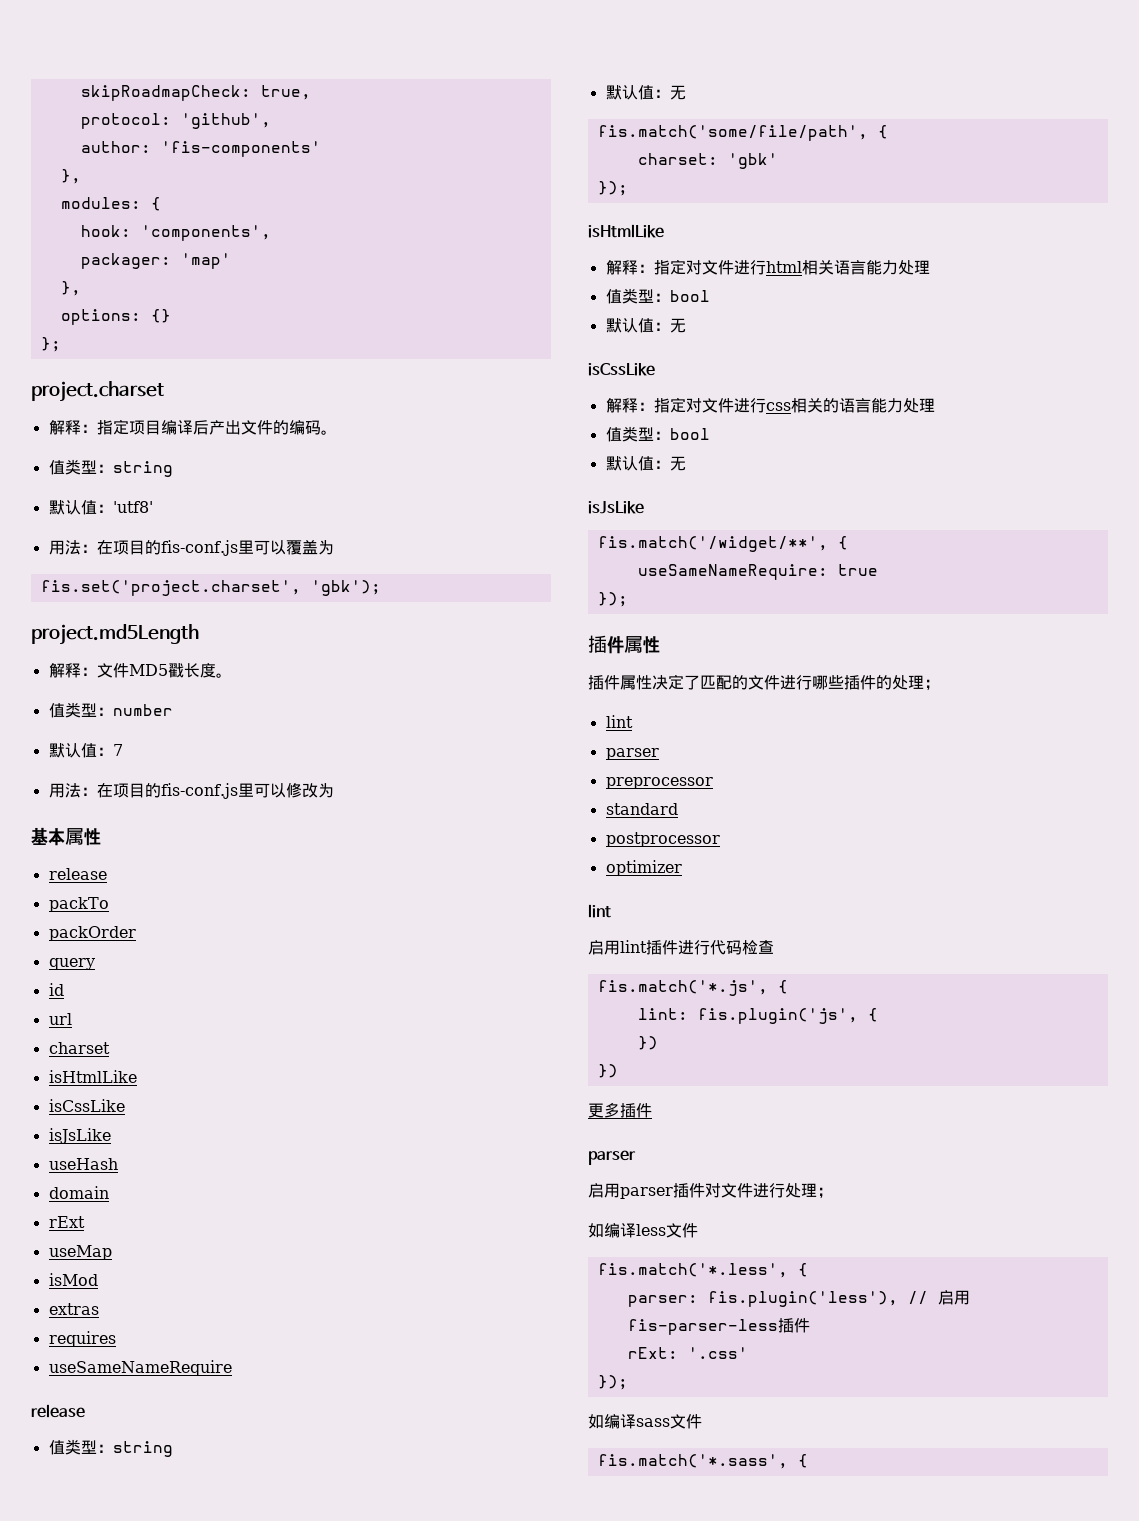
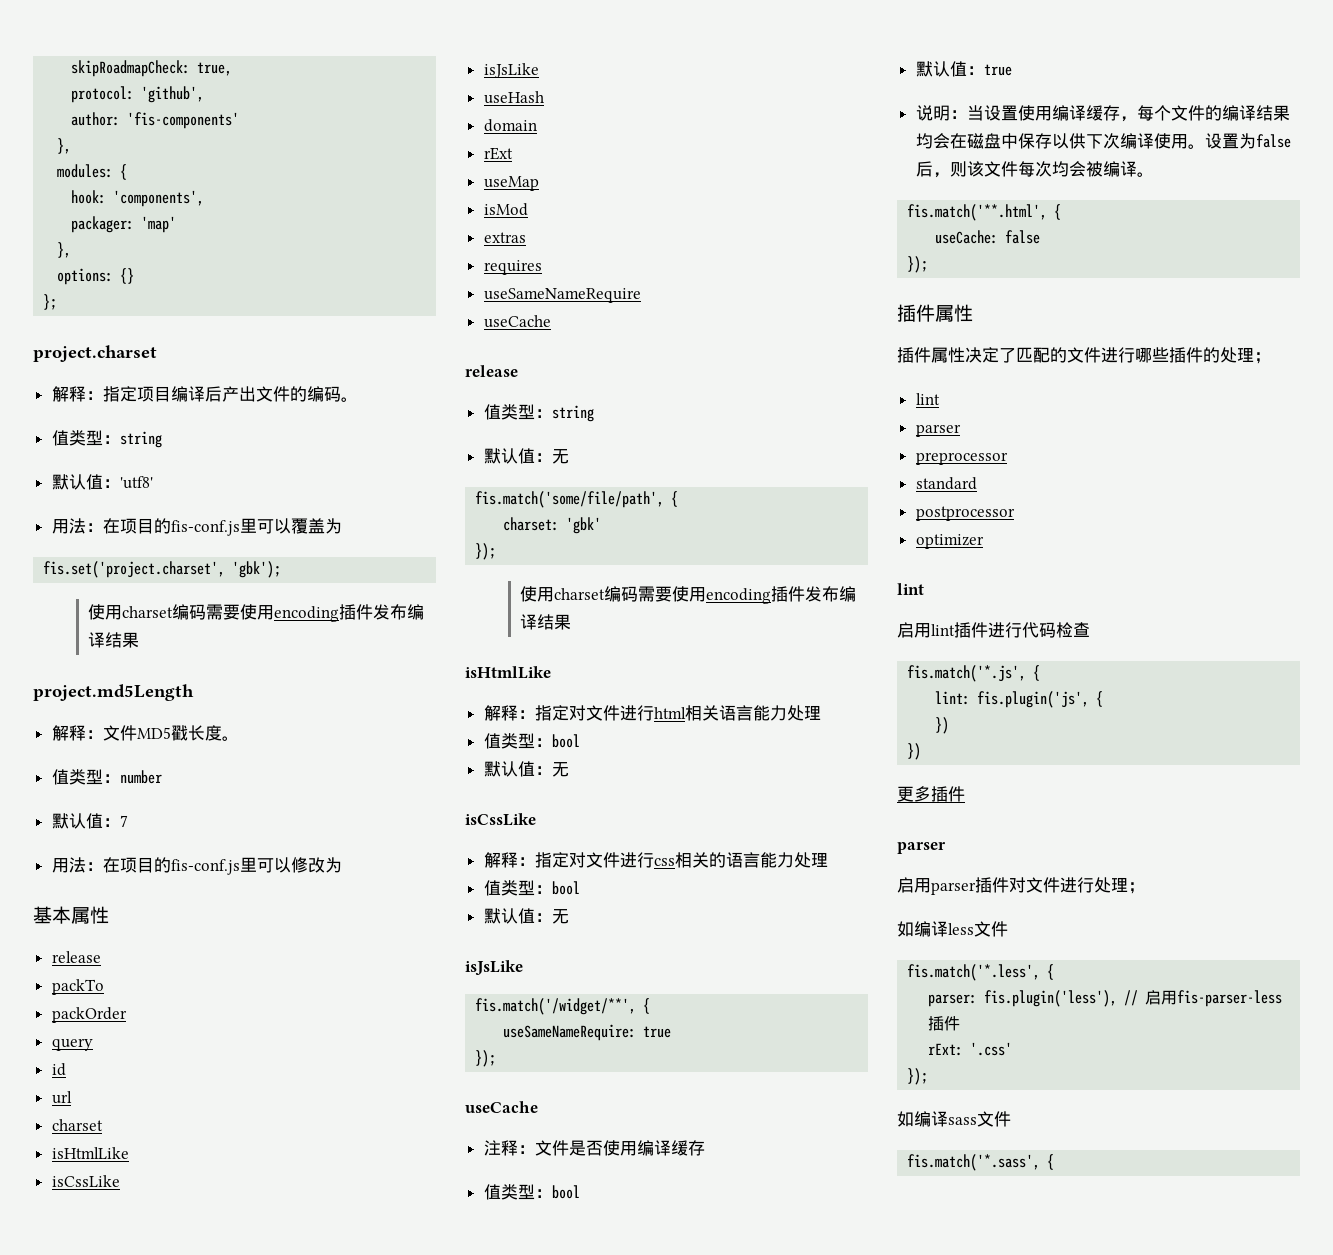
  fis.set('project.charset', 'gbk');
+ 使用charset编码需要使用encoding插件发布编译结果
  useSameNameRequire
+ useCache
  charset: 'gbk'
  });
+ 使用charset编码需要使用encoding插件发布编译结果
  useSameNameRequire: true
+ });
+ useCache
+ 注释：文件是否使用编译缓存
+ 值类型：bool
+ 默认值：true
+ 说明：当设置使用编译缓存，每个文件的编译结果均会在磁盘中保存以供下次编译使用。设置为false后，则该文件每次均会被编译。
+ fis.match('**.html', {
+ useCache: false

